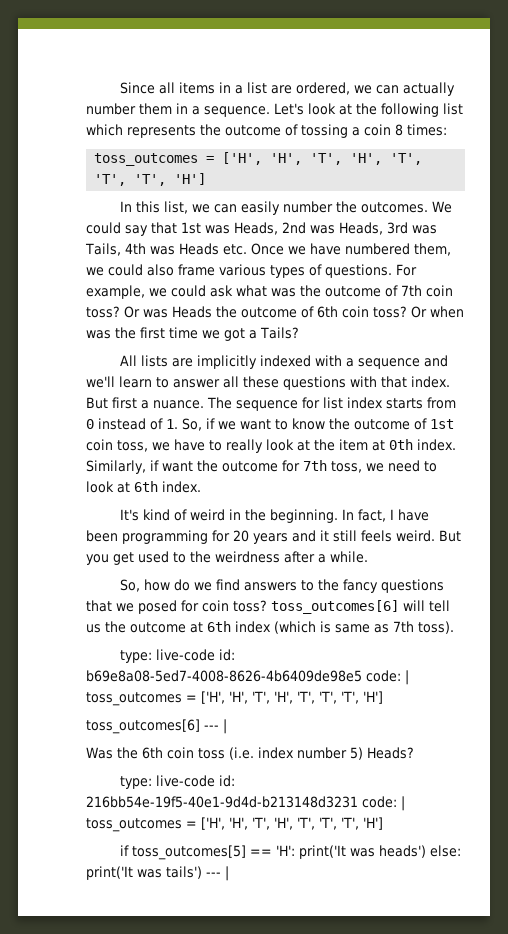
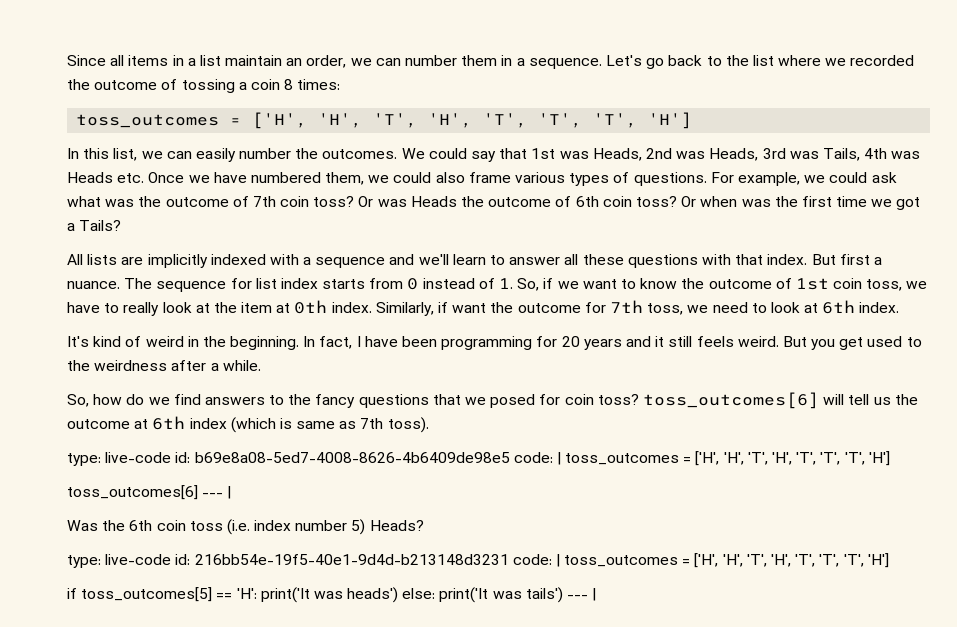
- Since all items in a list are ordered, we can actually number them in a sequence.
+ Since all items in a list maintain an order, we can number them in a sequence.
- Let's look at the following list which represents the outcome of tossing a coin 8 times:
+ Let's go back to the list where we recorded the outcome of tossing a coin 8 times:

